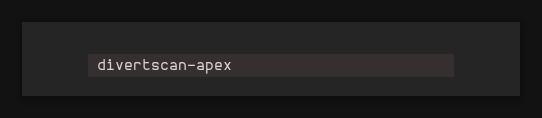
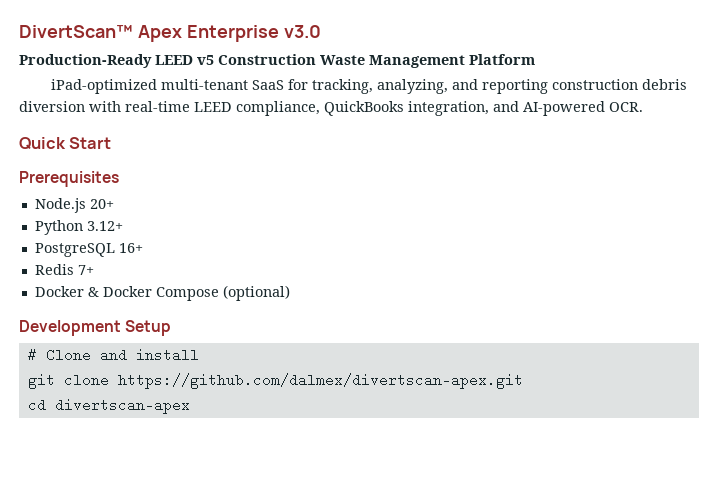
- divertscan-apex
+ DivertScan™ Apex Enterprise v3.0
+ Production-Ready LEED v5 Construction Waste Management Platform
+ iPad-optimized multi-tenant SaaS for tracking, analyzing, and reporting construction debris diversion with real-time LEED compliance, QuickBooks integration, and AI-powered OCR.
+ Quick Start
+ Prerequisites
+ Node.js 20+
+ Python 3.12+
+ PostgreSQL 16+
+ Redis 7+
+ Docker & Docker Compose (optional)
+ Development Setup
+ # Clone and install
+ git clone https://github.com/dalmex/divertscan-apex.git
+ cd divertscan-apex

